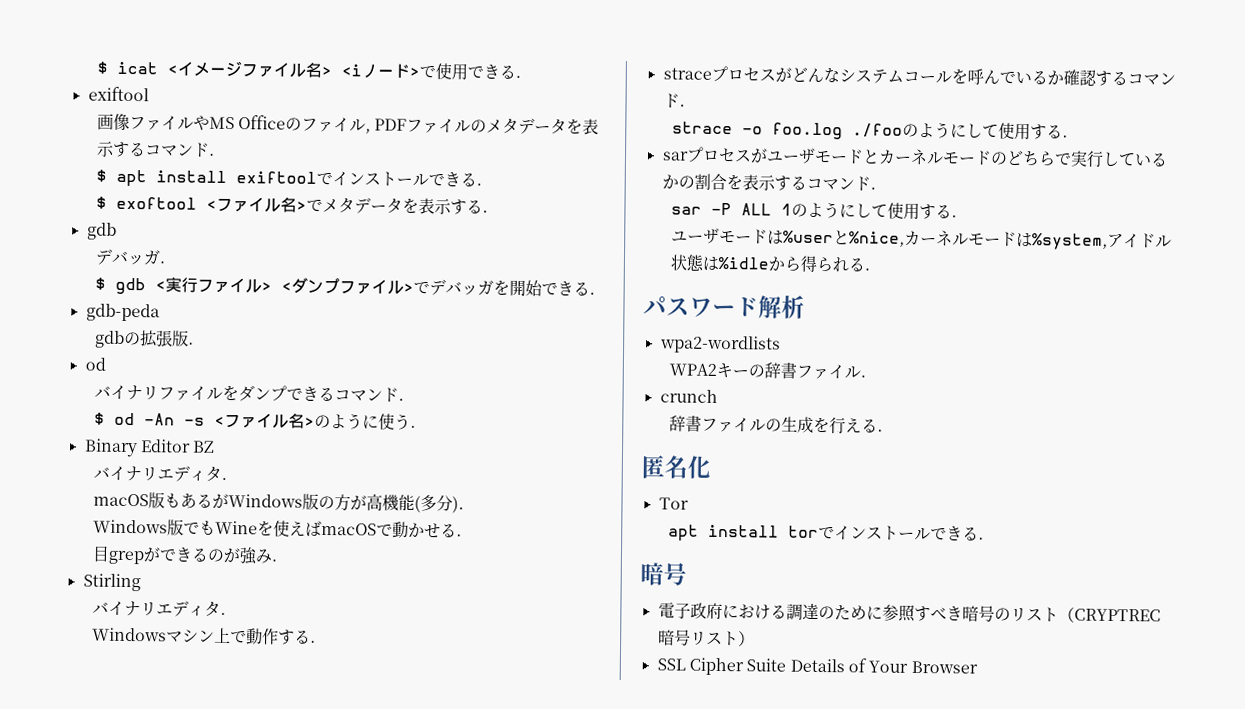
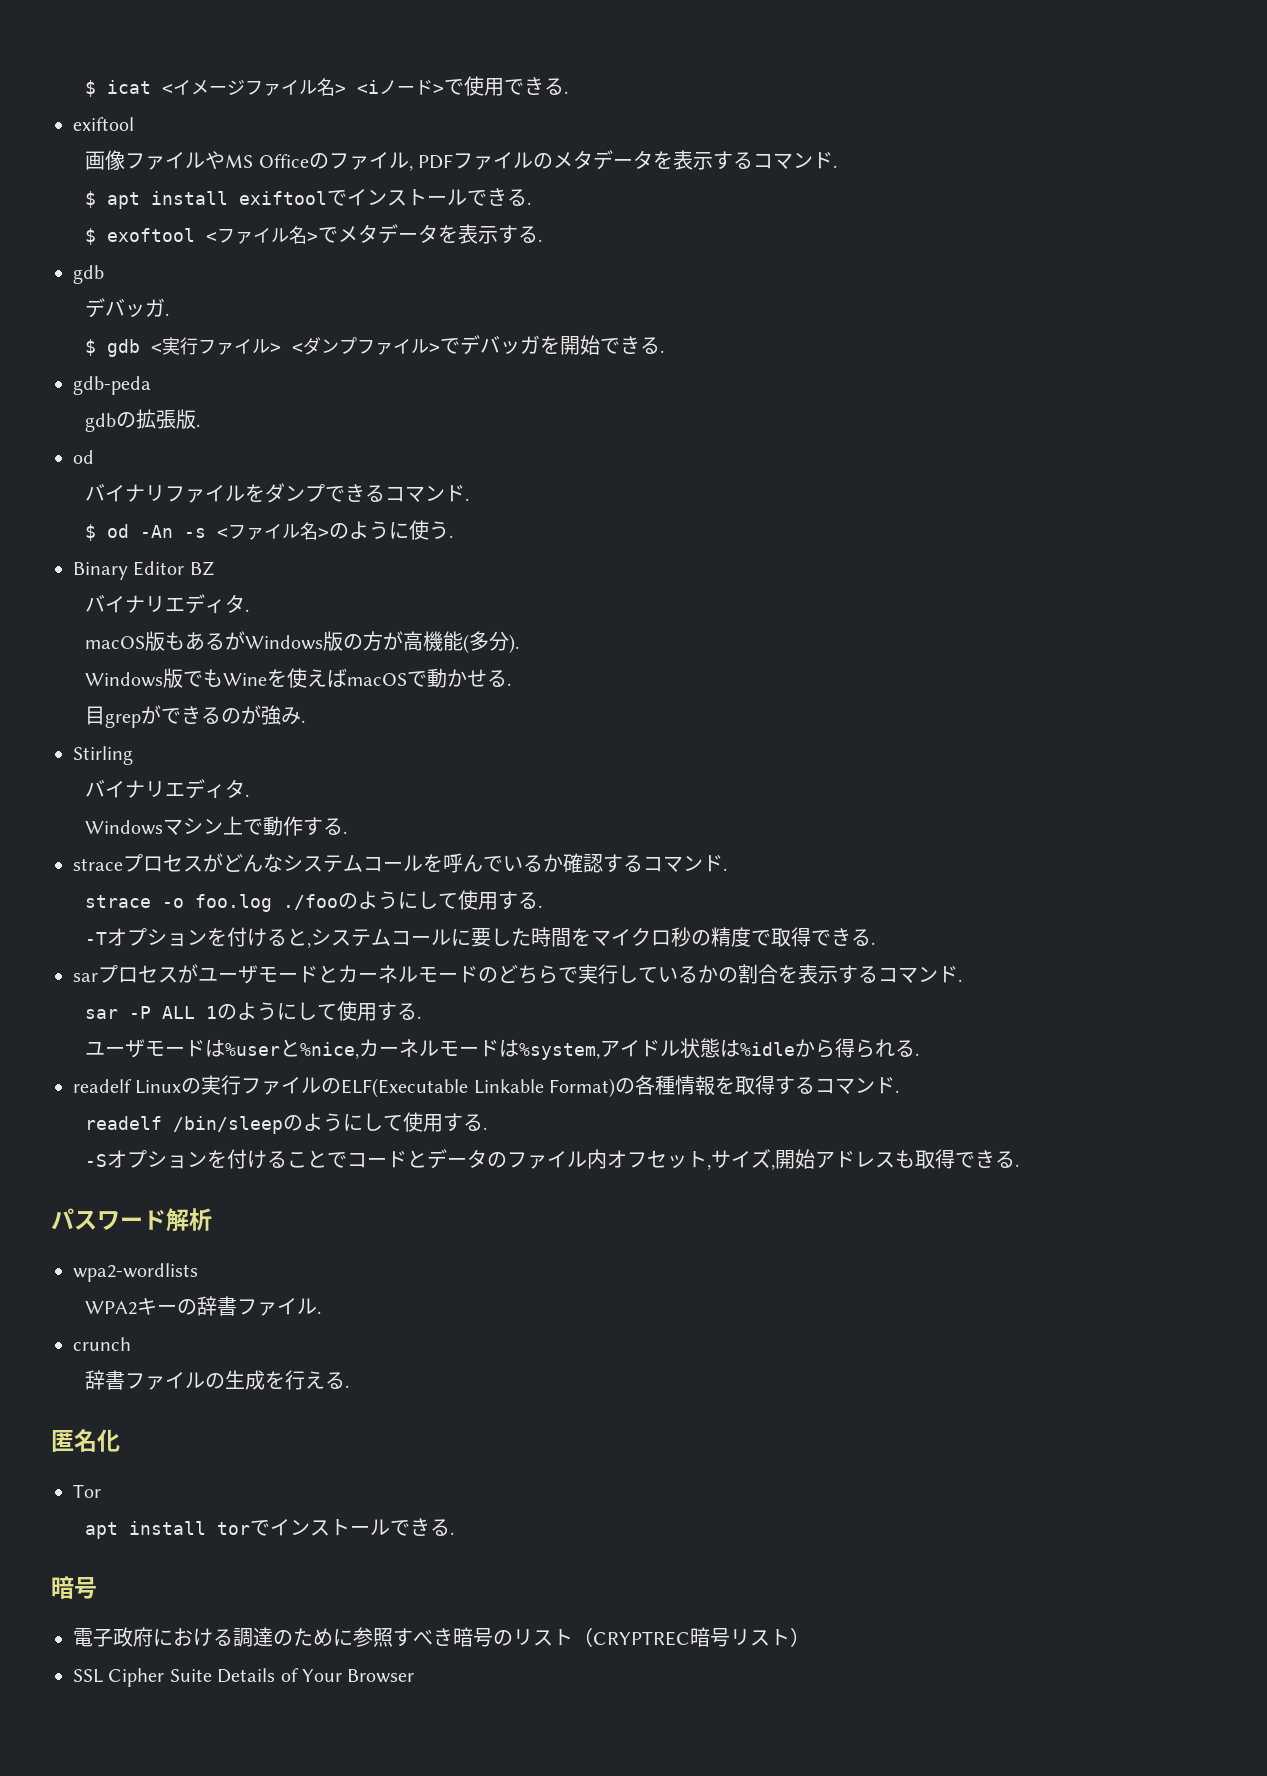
+ -Tオプションを付けると,システムコールに要した時間をマイクロ秒の精度で取得できる.
+ readelf Linuxの実行ファイルのELF(Executable Linkable Format)の各種情報を取得するコマンド.
+ readelf /bin/sleepのようにして使用する.
+ -Sオプションを付けることでコードとデータのファイル内オフセット,サイズ,開始アドレスも取得できる.

